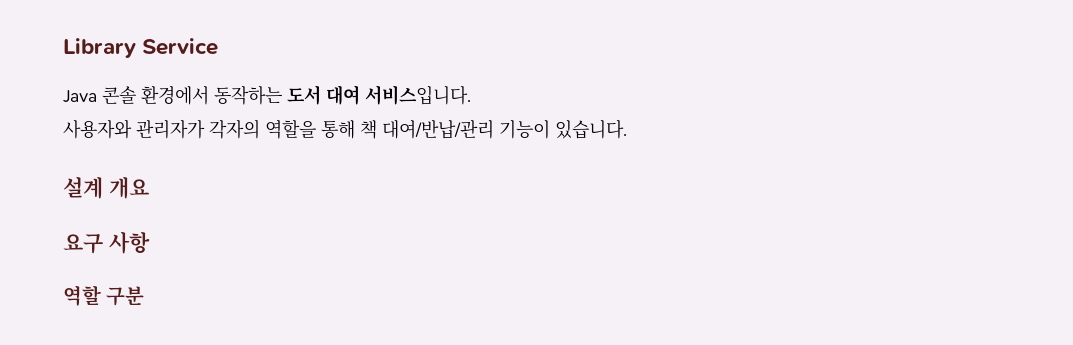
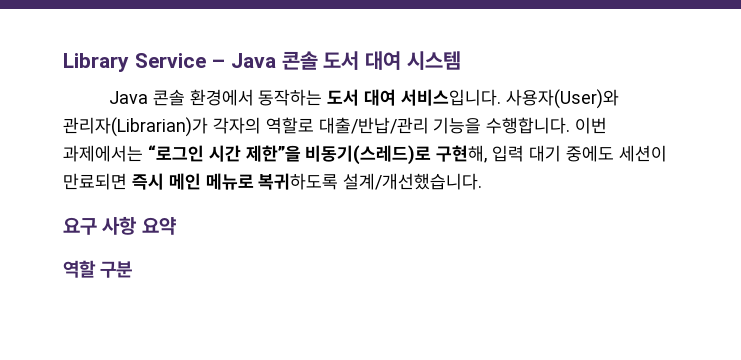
- Library Service
+ Library Service – Java 콘솔 도서 대여 시스템
- Java 콘솔 환경에서 동작하는 도서 대여 서비스입니다.
- 사용자와 관리자가 각자의 역할을 통해 책 대여/반납/관리 기능이 있습니다.
- 설계 개요
+ Java 콘솔 환경에서 동작하는 도서 대여 서비스입니다. 사용자(User)와 관리자(Librarian)가 각자의 역할로 대출/반납/관리 기능을 수행합니다. 이번 과제에서는 “로그인 시간 제한”을 비동기(스레드)로 구현해, 입력 대기 중에도 세션이 만료되면 즉시 메인 메뉴로 복귀하도록 설계/개선했습니다.
- 요구 사항
+ 요구 사항 요약

